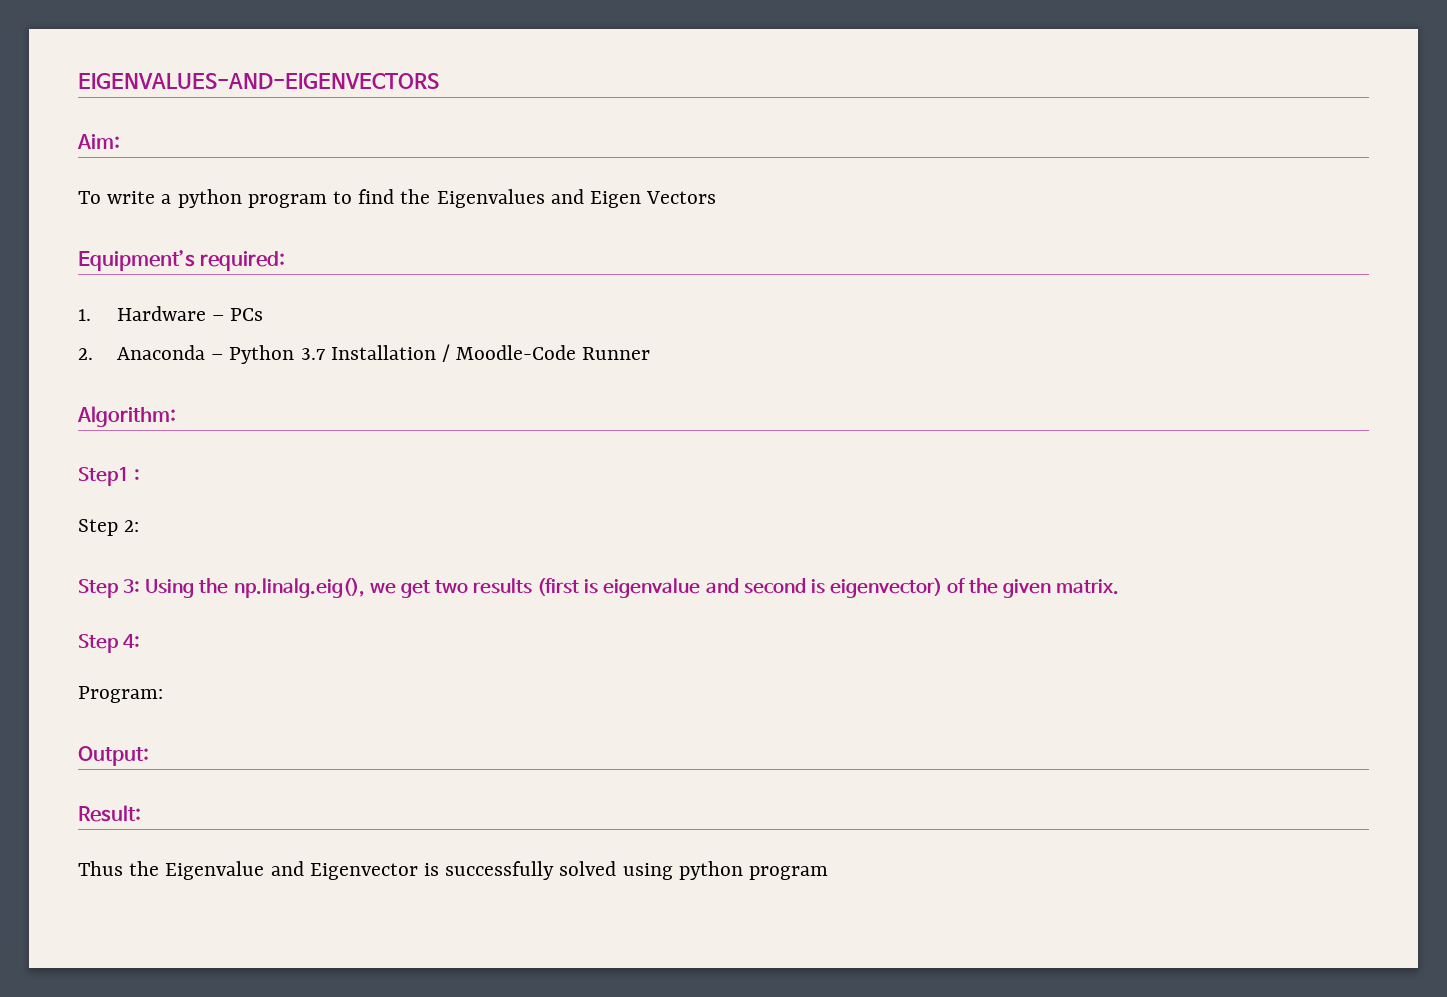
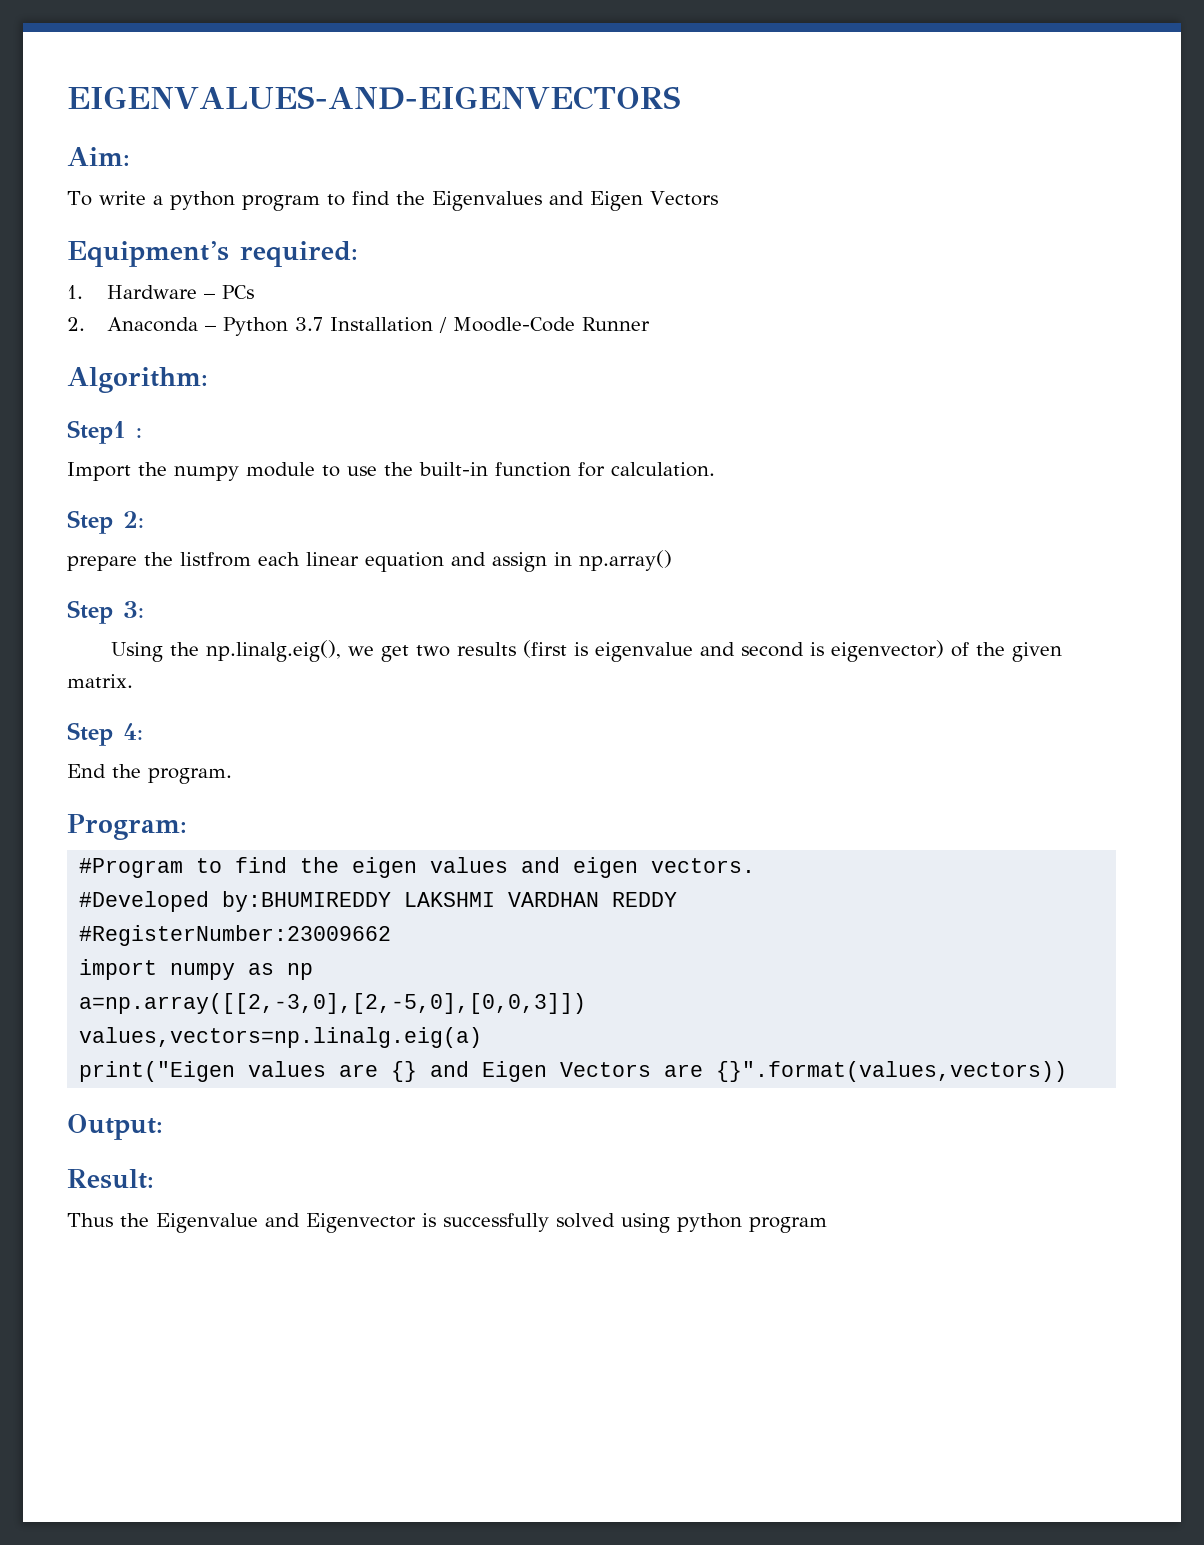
+ Import the numpy module to use the built-in function for calculation.
  Step 2:
+ prepare the listfrom each linear equation and assign in np.array()
- Step 3: Using the np.linalg.eig(), we get two results (first is eigenvalue and second is eigenvector) of the given matrix.
+ Step 3:
+ Using the np.linalg.eig(), we get two results (first is eigenvalue and second is eigenvector) of the given matrix.
+ End the program.
  Program:
+ #Program to find the eigen values and eigen vectors.
+ #Developed by:BHUMIREDDY LAKSHMI VARDHAN REDDY
+ #RegisterNumber:23009662
+ import numpy as np
+ a=np.array([[2,-3,0],[2,-5,0],[0,0,3]])
+ values,vectors=np.linalg.eig(a)
+ print("Eigen values are {} and Eigen Vectors are {}".format(values,vectors))

